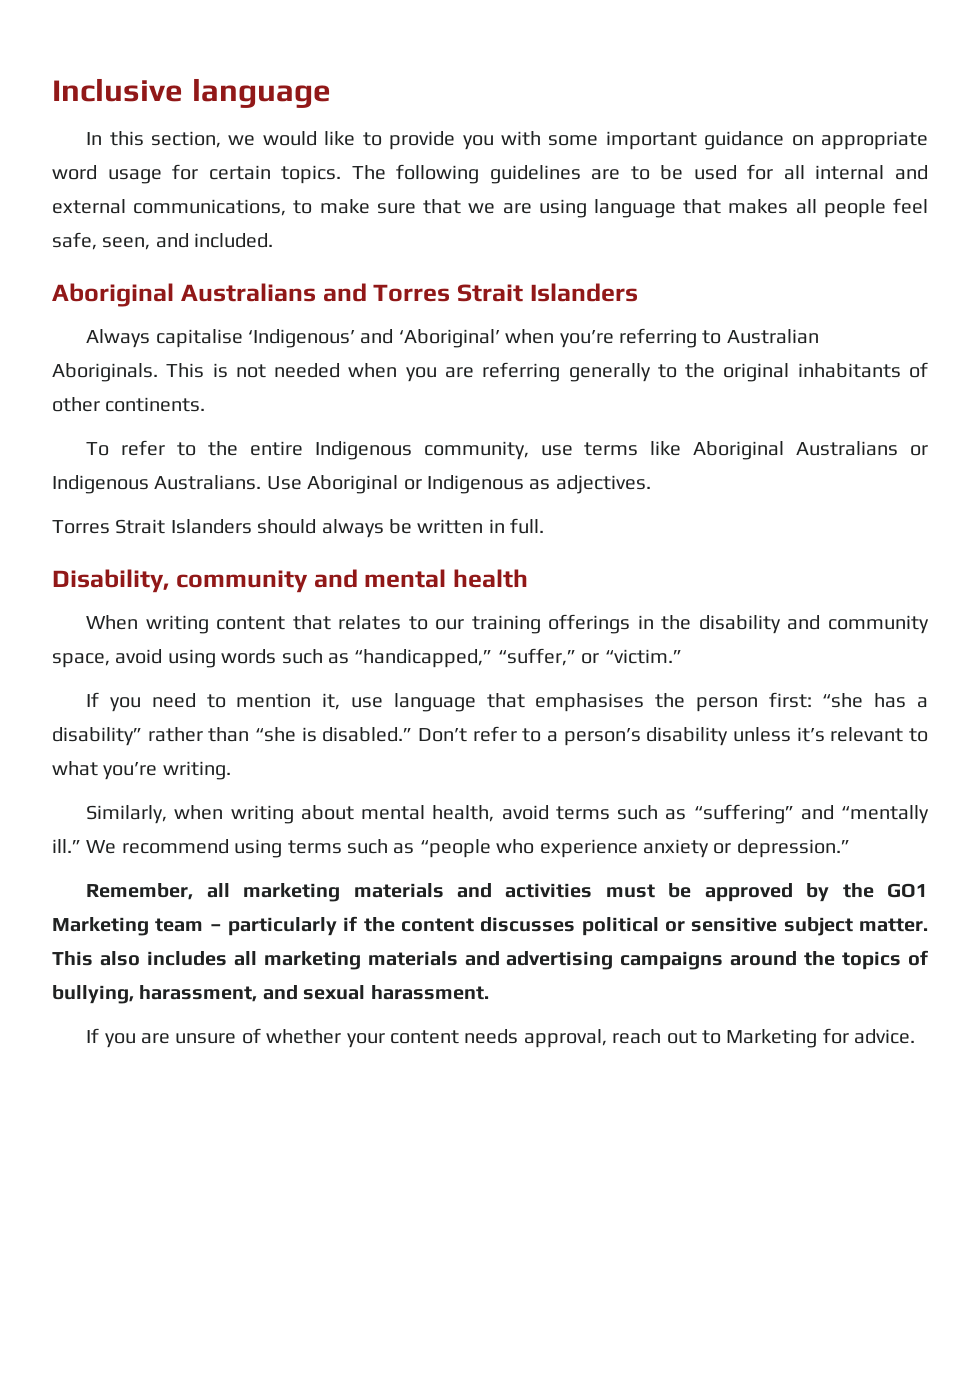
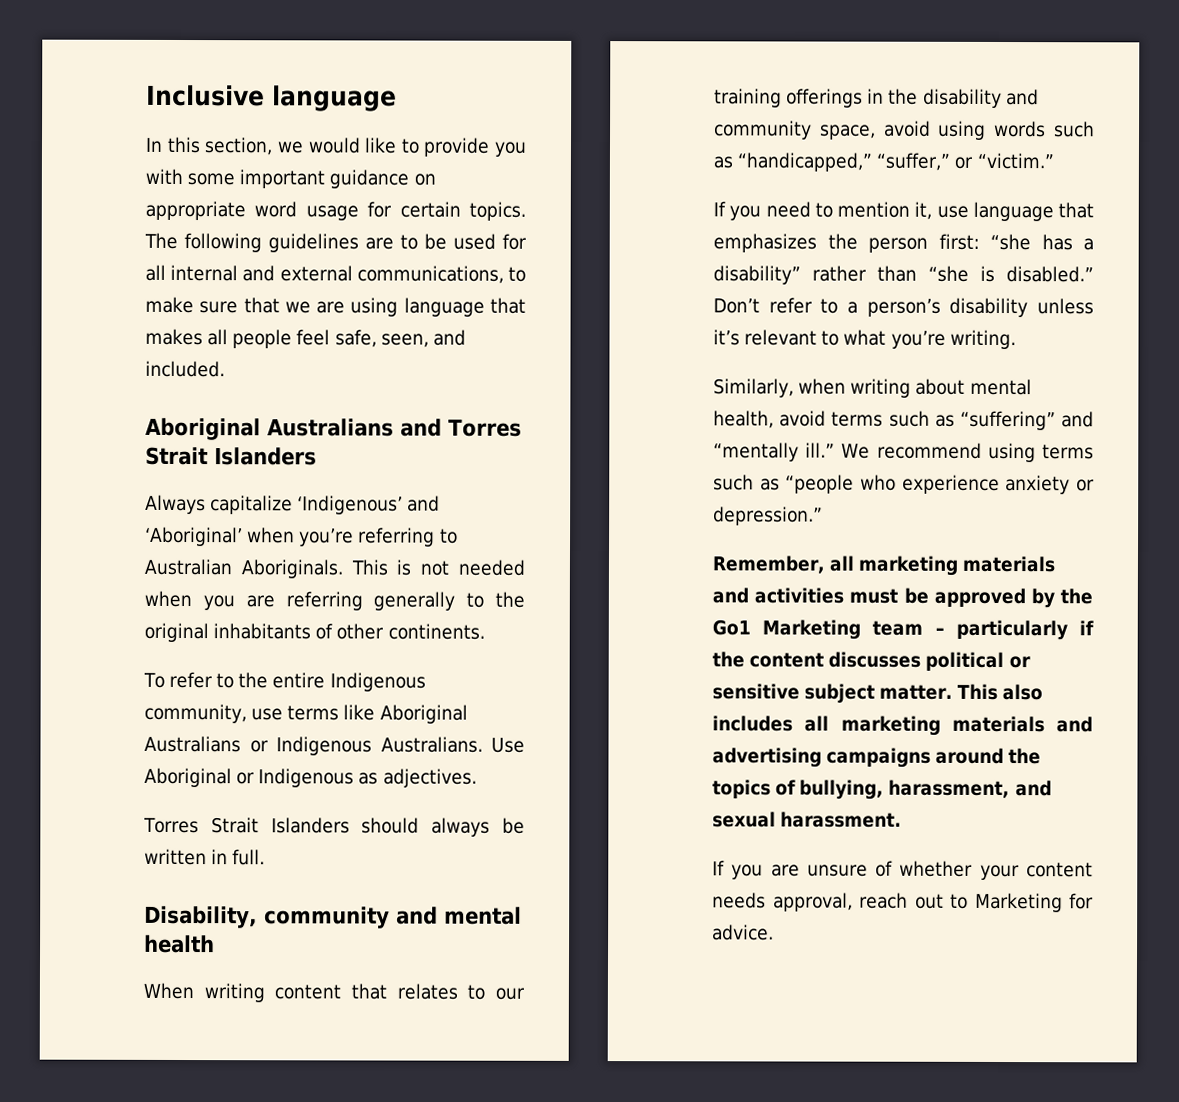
- Always capitalise ‘Indigenous’ and ‘Aboriginal’ when you’re referring to Australian Aboriginals.
+ Always capitalize ‘Indigenous’ and ‘Aboriginal’ when you’re referring to Australian Aboriginals.
- If you need to mention it, use language that emphasises the person first: “she has a disability” rather than “she is disabled.”
+ If you need to mention it, use language that emphasizes the person first: “she has a disability” rather than “she is disabled.”
- Remember, all marketing materials and activities must be approved by the GO1 Marketing team – particularly if the content discusses political or sensitive subject matter.
+ Remember, all marketing materials and activities must be approved by the Go1 Marketing team – particularly if the content discusses political or sensitive subject matter.

